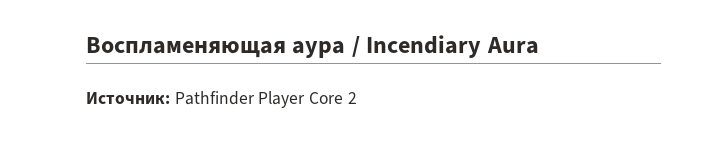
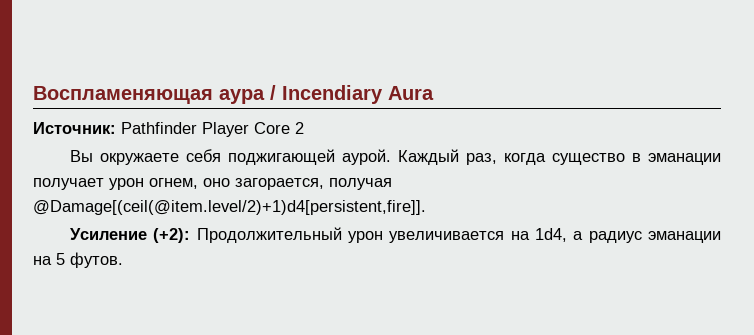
+ Вы окружаете себя поджигающей аурой. Каждый раз, когда существо в эманации получает урон огнем, оно загорается, получая @Damage[(ceil(@item.level/2)+1)d4[persistent,fire]].
+ Усиление (+2): Продолжительный урон увеличивается на 1d4, а радиус эманации на 5 футов.

